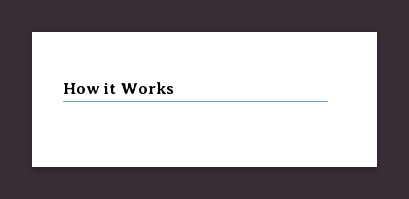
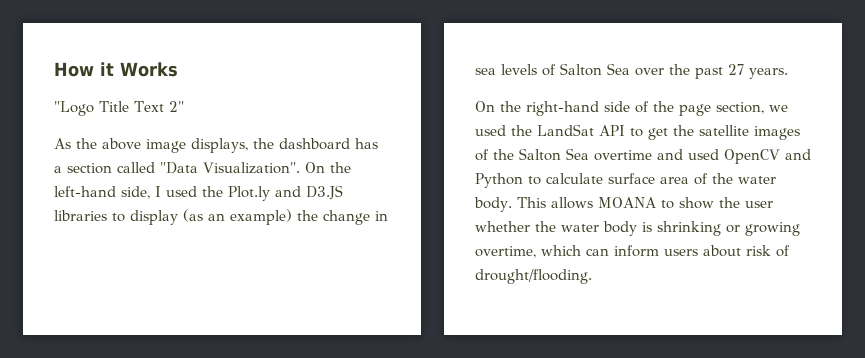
+ "Logo Title Text 2"
+ As the above image displays, the dashboard has a section called "Data Visualization". On the left-hand side, I used the Plot.ly and D3.JS libraries to display (as an example) the change in sea levels of Salton Sea over the past 27 years.
+ On the right-hand side of the page section, we used the LandSat API to get the satellite images of the Salton Sea overtime and used OpenCV and Python to calculate surface area of the water body. This allows MOANA to show the user whether the water body is shrinking or growing overtime, which can inform users about risk of drought/flooding.

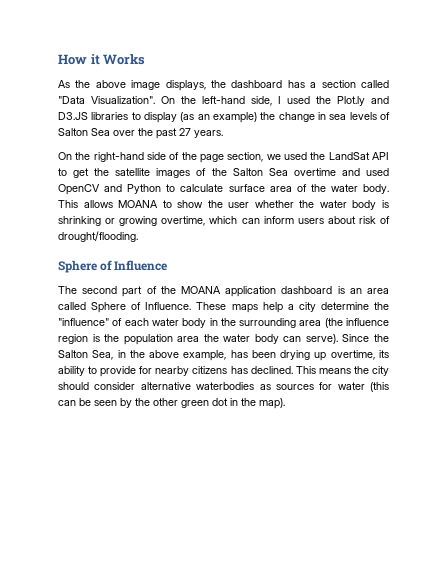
- "Logo Title Text 2"
+ Sphere of Influence
+ The second part of the MOANA application dashboard is an area called Sphere of Influence. These maps help a city determine the "influence" of each water body in the surrounding area (the influence region is the population area the water body can serve). Since the Salton Sea, in the above example, has been drying up overtime, its ability to provide for nearby citizens has declined. This means the city should consider alternative waterbodies as sources for water (this can be seen by the other green dot in the map).

